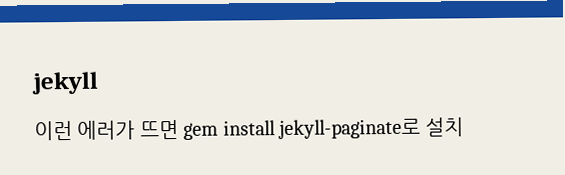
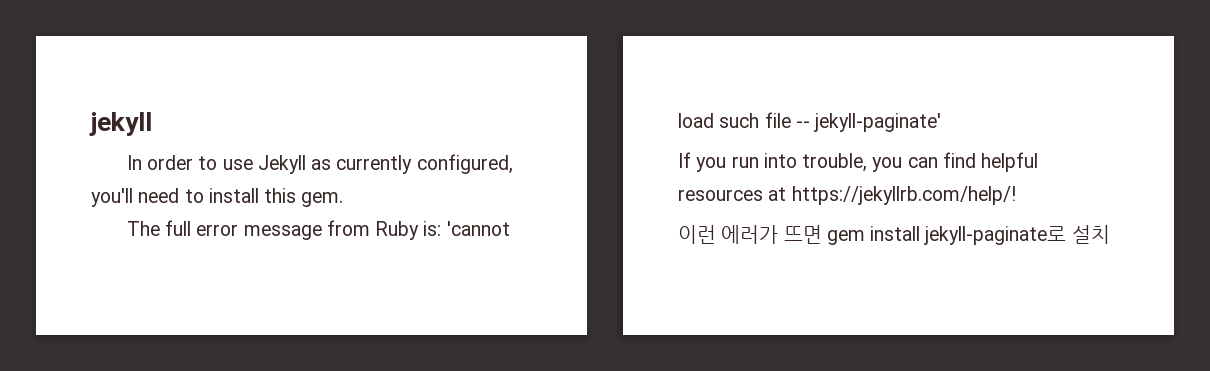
+ In order to use Jekyll as currently configured, you'll need to install this gem.
+ The full error message from Ruby is: 'cannot load such file -- jekyll-paginate'
+ If you run into trouble, you can find helpful resources at https://jekyllrb.com/help/!

